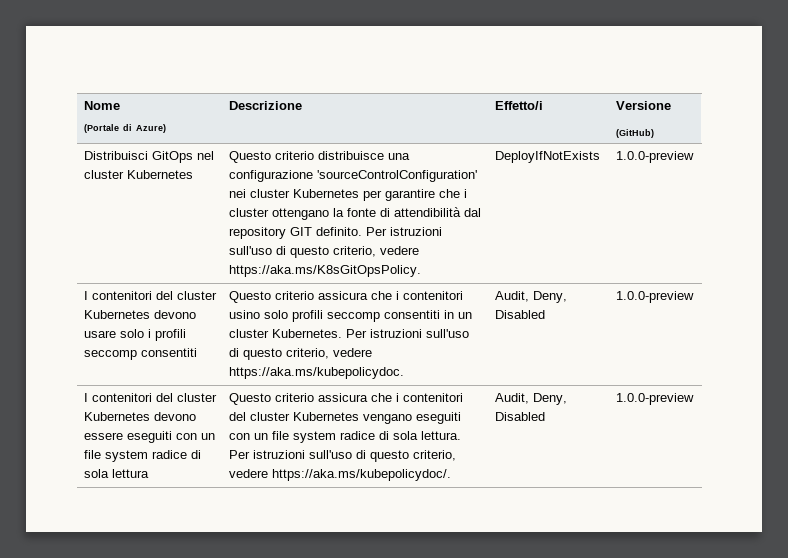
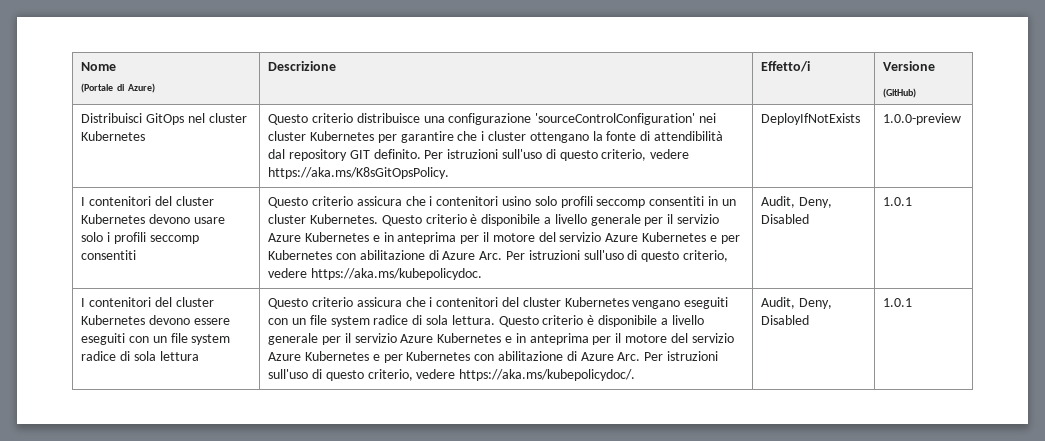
- Per istruzioni sull'uso di questo criterio, vedere https://aka.ms/kubepolicydoc. | Audit, Deny, Disabled | 1.0.0-preview
+ Questo criterio è disponibile a livello generale per il servizio Azure Kubernetes e in anteprima per il motore del servizio Azure Kubernetes e per Kubernetes con abilitazione di Azure Arc. Per istruzioni sull'uso di questo criterio, vedere https://aka.ms/kubepolicydoc. | Audit, Deny, Disabled | 1.0.1
- Per istruzioni sull'uso di questo criterio, vedere https://aka.ms/kubepolicydoc/. | Audit, Deny, Disabled | 1.0.0-preview
+ Questo criterio è disponibile a livello generale per il servizio Azure Kubernetes e in anteprima per il motore del servizio Azure Kubernetes e per Kubernetes con abilitazione di Azure Arc. Per istruzioni sull'uso di questo criterio, vedere https://aka.ms/kubepolicydoc/. | Audit, Deny, Disabled | 1.0.1

